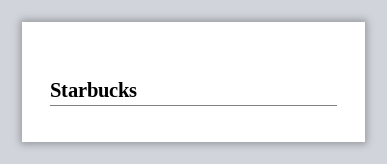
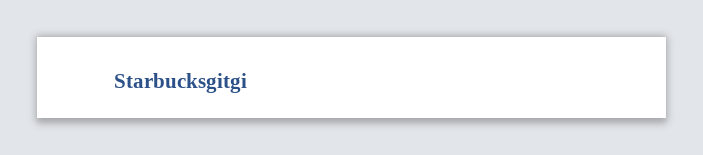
- Starbucks
+ Starbucksgitgi

